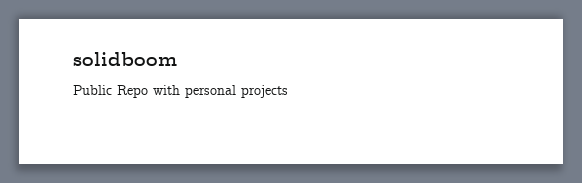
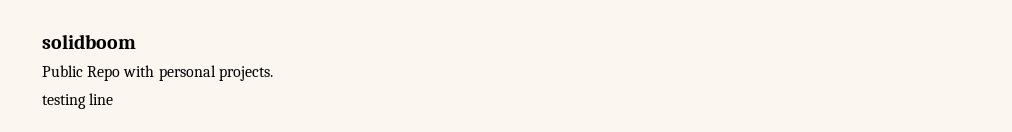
- Public Repo with personal projects
+ Public Repo with personal projects.
+ testing line

